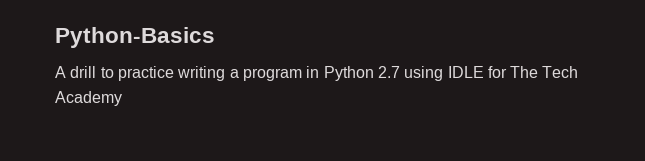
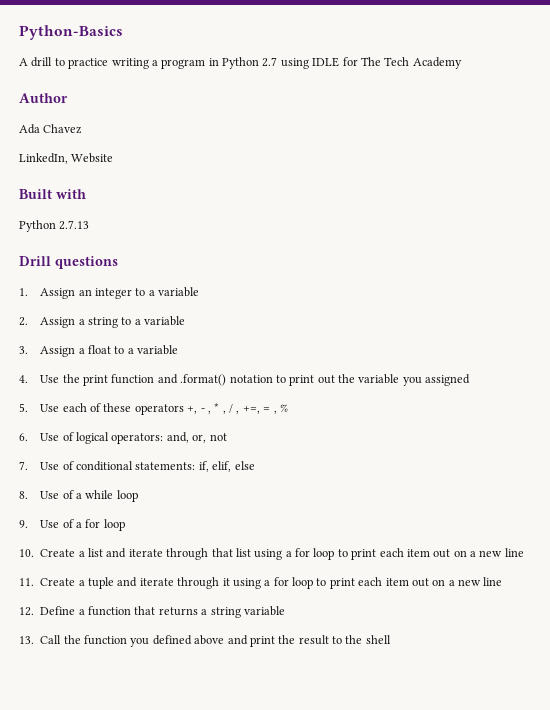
+ Author
+ Ada Chavez
+ LinkedIn, Website
+ Built with
+ Python 2.7.13
+ Drill questions
+ 1. Assign an integer to a variable
+ 2. Assign a string to a variable
+ 3. Assign a float to a variable
+ 4. Use the print function and .format() notation to print out the variable you assigned
+ 5. Use each of these operators +, - , * , / , +=, = , %
+ 6. Use of logical operators: and, or, not
+ 7. Use of conditional statements: if, elif, else
+ 8. Use of a while loop
+ 9. Use of a for loop
+ 10. Create a list and iterate through that list using a for loop to print each item out on a new line
+ 11. Create a tuple and iterate through it using a for loop to print each item out on a new line
+ 12. Define a function that returns a string variable
+ 13. Call the function you defined above and print the result to the shell

